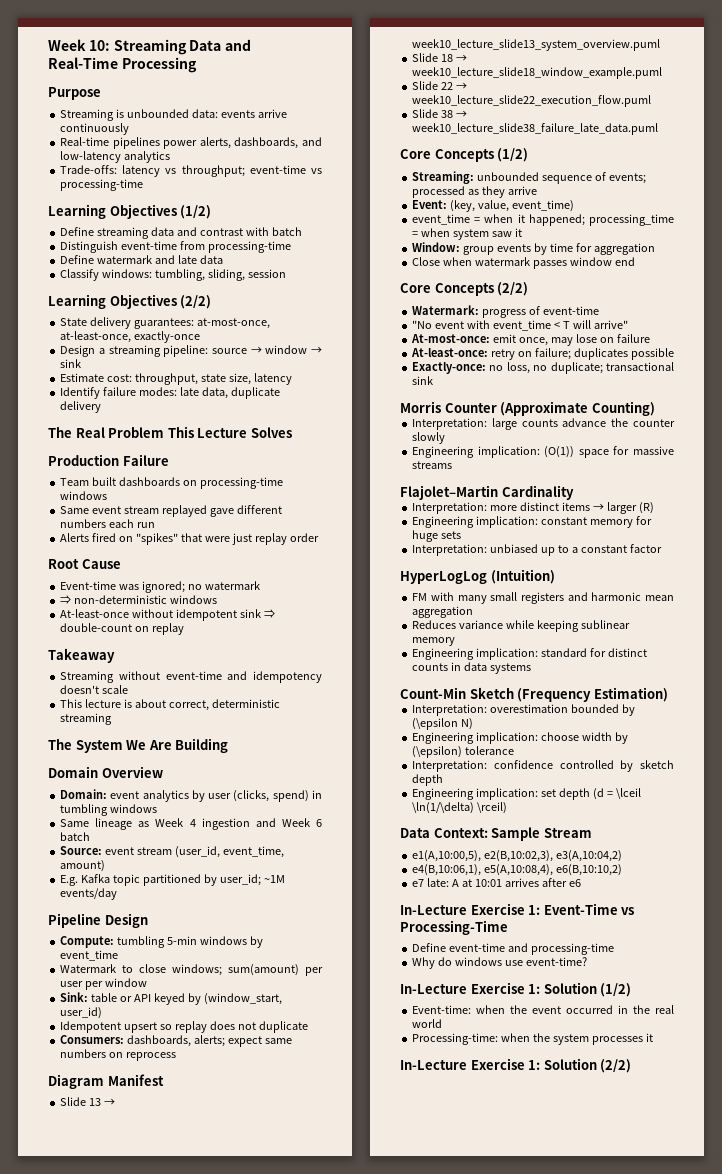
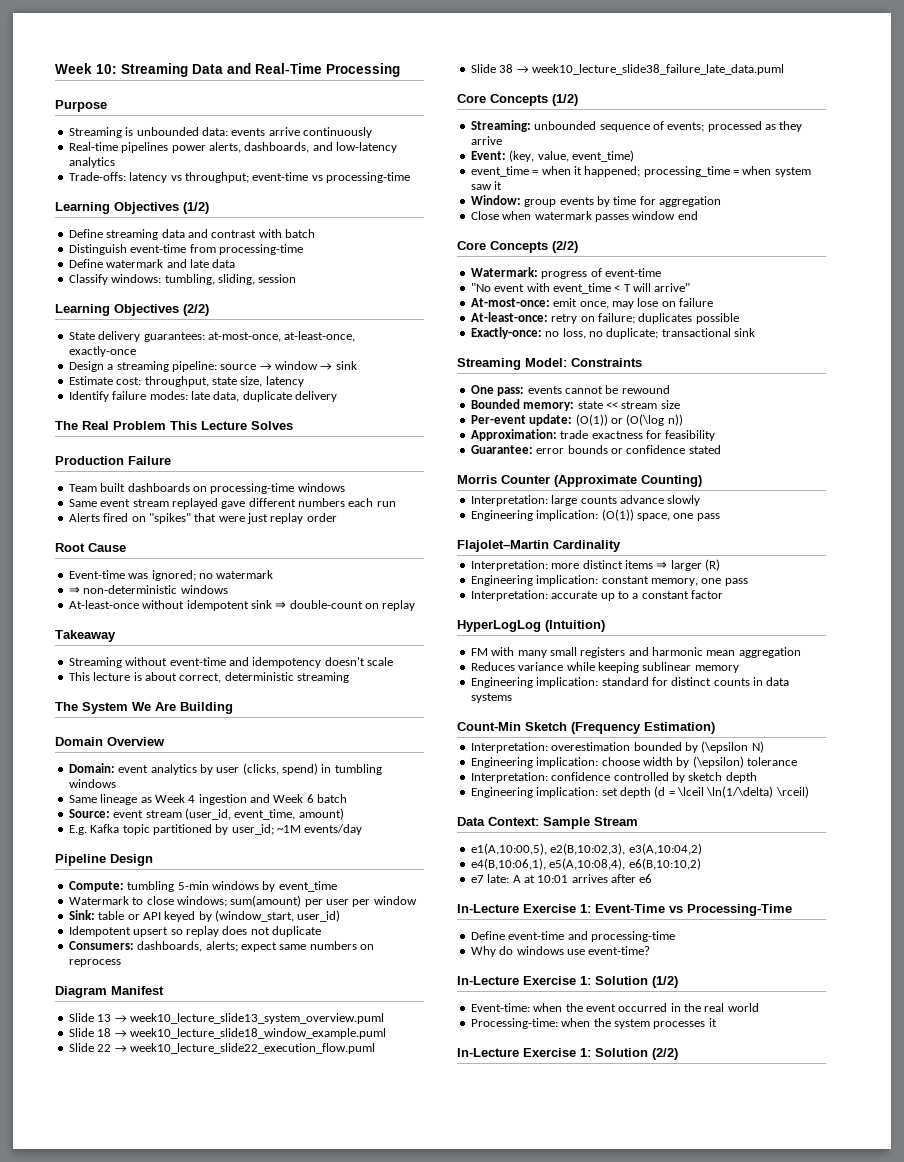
+ Streaming Model: Constraints
+ One pass: events cannot be rewound
+ Bounded memory: state << stream size
+ Per-event update: (O(1)) or (O(\log n))
+ Approximation: trade exactness for feasibility
+ Guarantee: error bounds or confidence stated
- Interpretation: large counts advance the counter slowly
+ Interpretation: large counts advance slowly
- Engineering implication: (O(1)) space for massive streams
+ Engineering implication: (O(1)) space, one pass
- Interpretation: more distinct items → larger (R)
+ Interpretation: more distinct items ⇒ larger (R)
- Engineering implication: constant memory for huge sets
- Interpretation: unbiased up to a constant factor
+ Engineering implication: constant memory, one pass
+ Interpretation: accurate up to a constant factor

